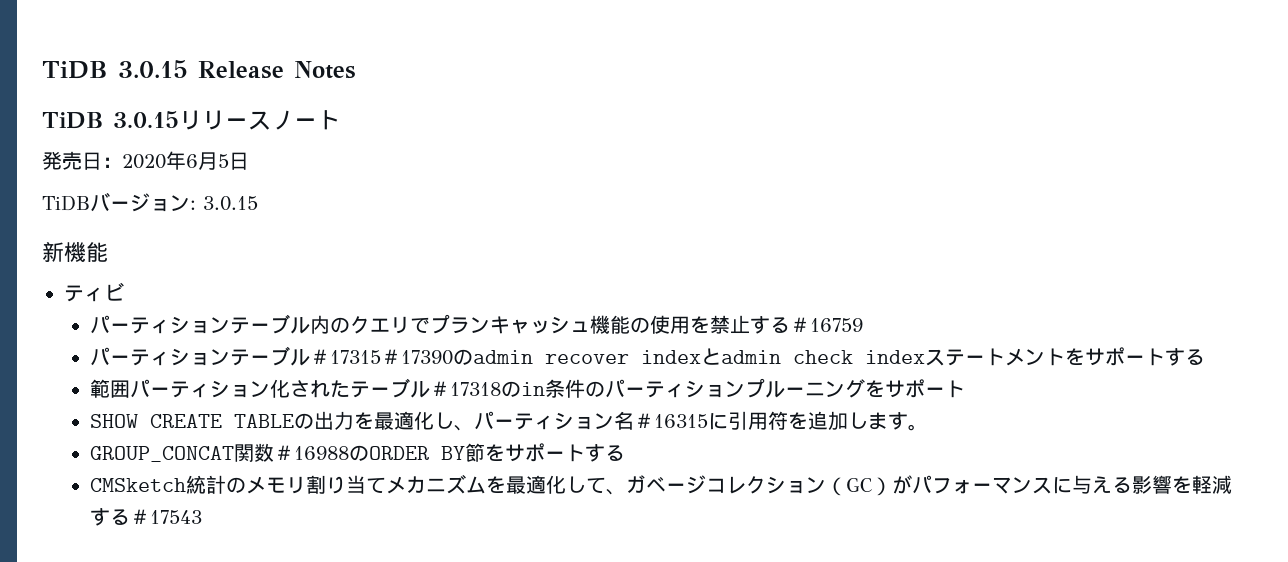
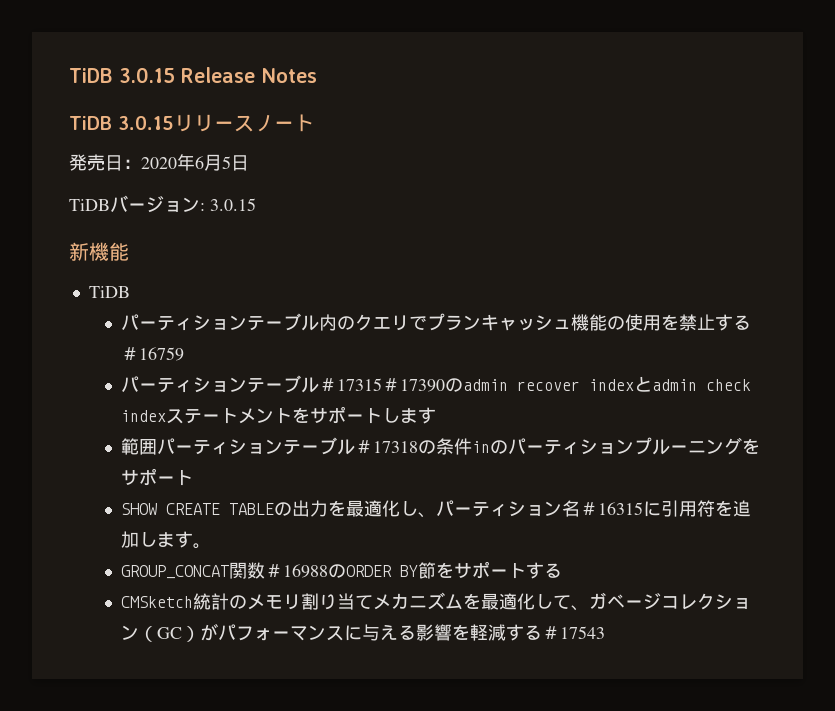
  新機能
- ティビ
+ TiDB
- パーティションテーブル＃17315＃17390のadmin recover indexとadmin check indexステートメントをサポートする
+ パーティションテーブル＃17315＃17390のadmin recover indexとadmin check indexステートメントをサポートします
- 範囲パーティション化されたテーブル＃17318のin条件のパーティションプルーニングをサポート
+ 範囲パーティションテーブル＃17318の条件inのパーティションプルーニングをサポート

